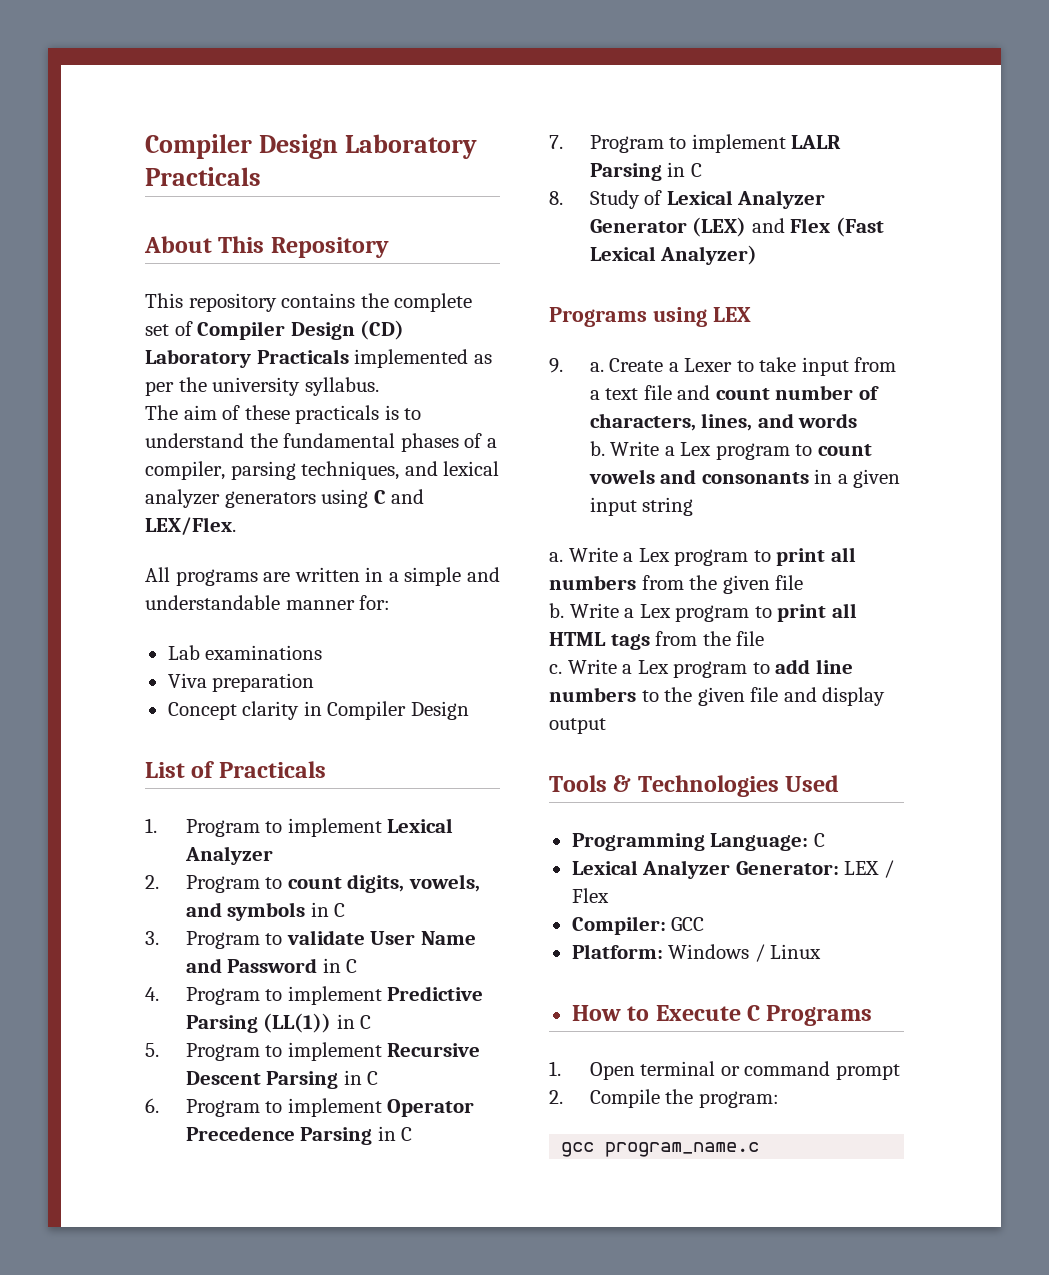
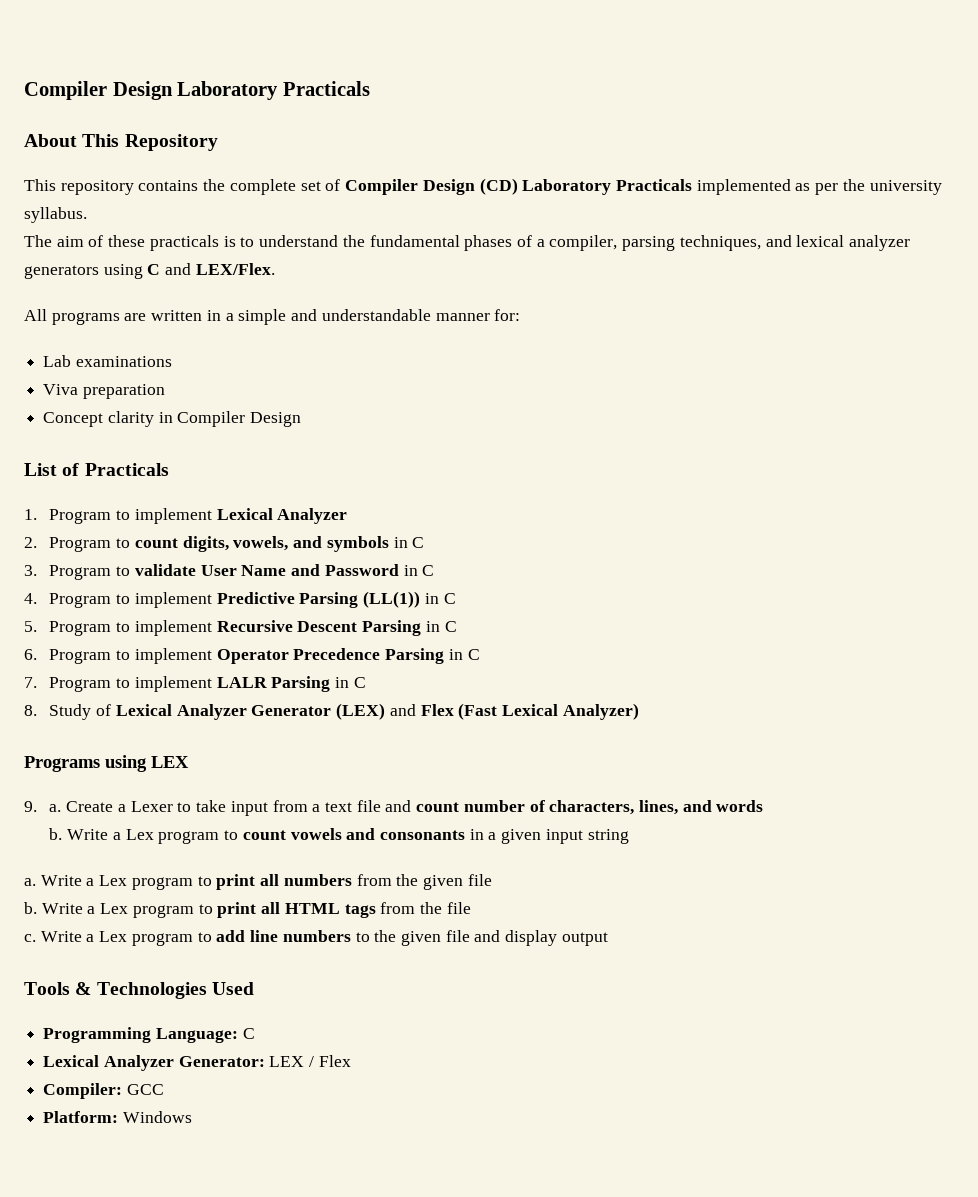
- Platform: Windows / Linux
- How to Execute C Programs
- 1. Open terminal or command prompt
- 2. Compile the program:
- gcc program_name.c
+ Platform: Windows

